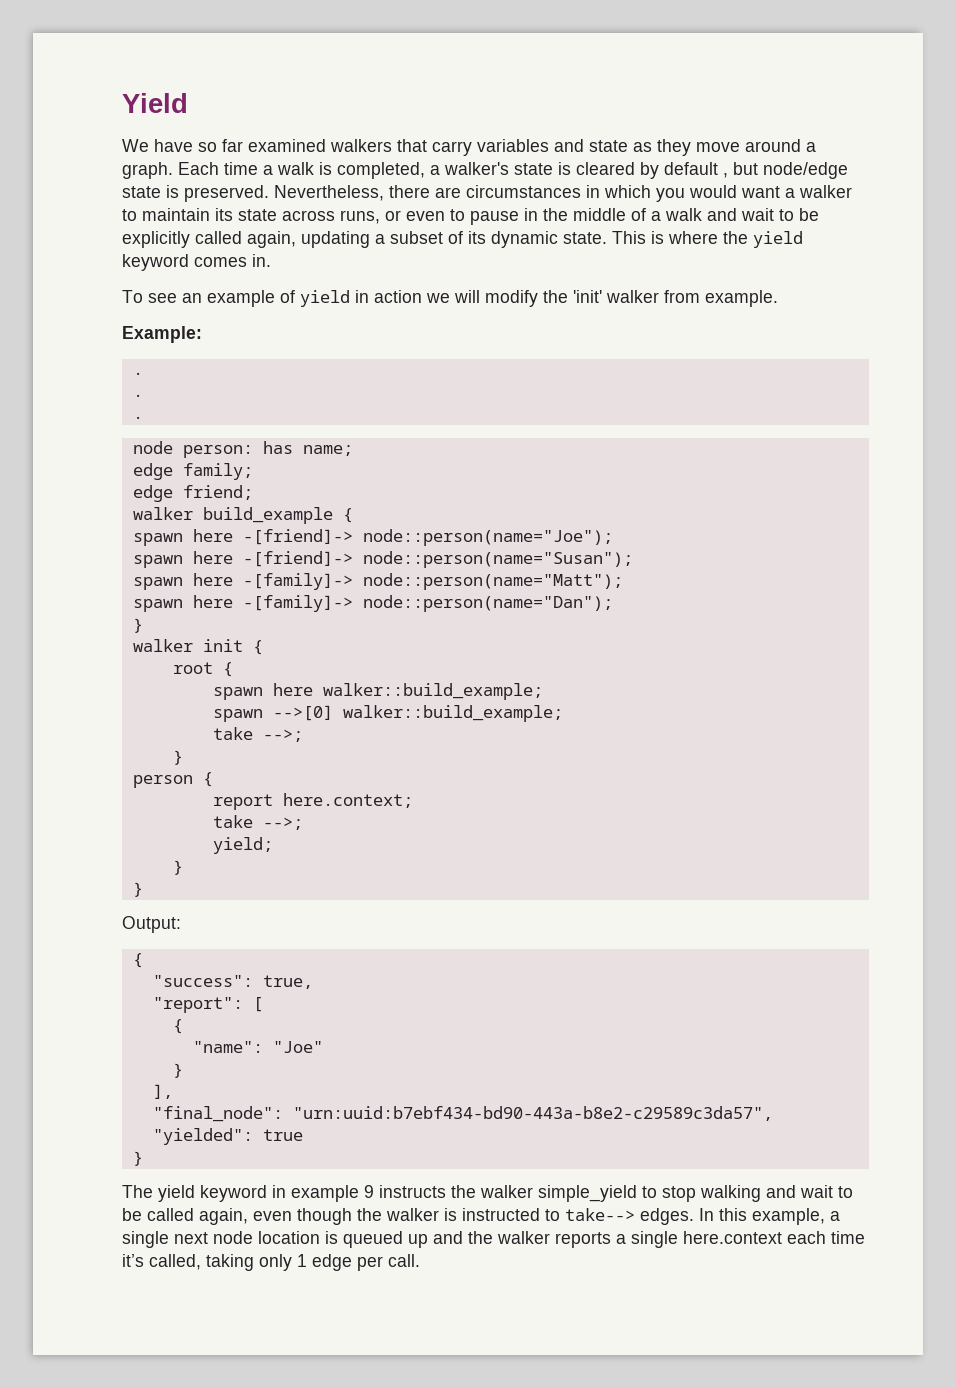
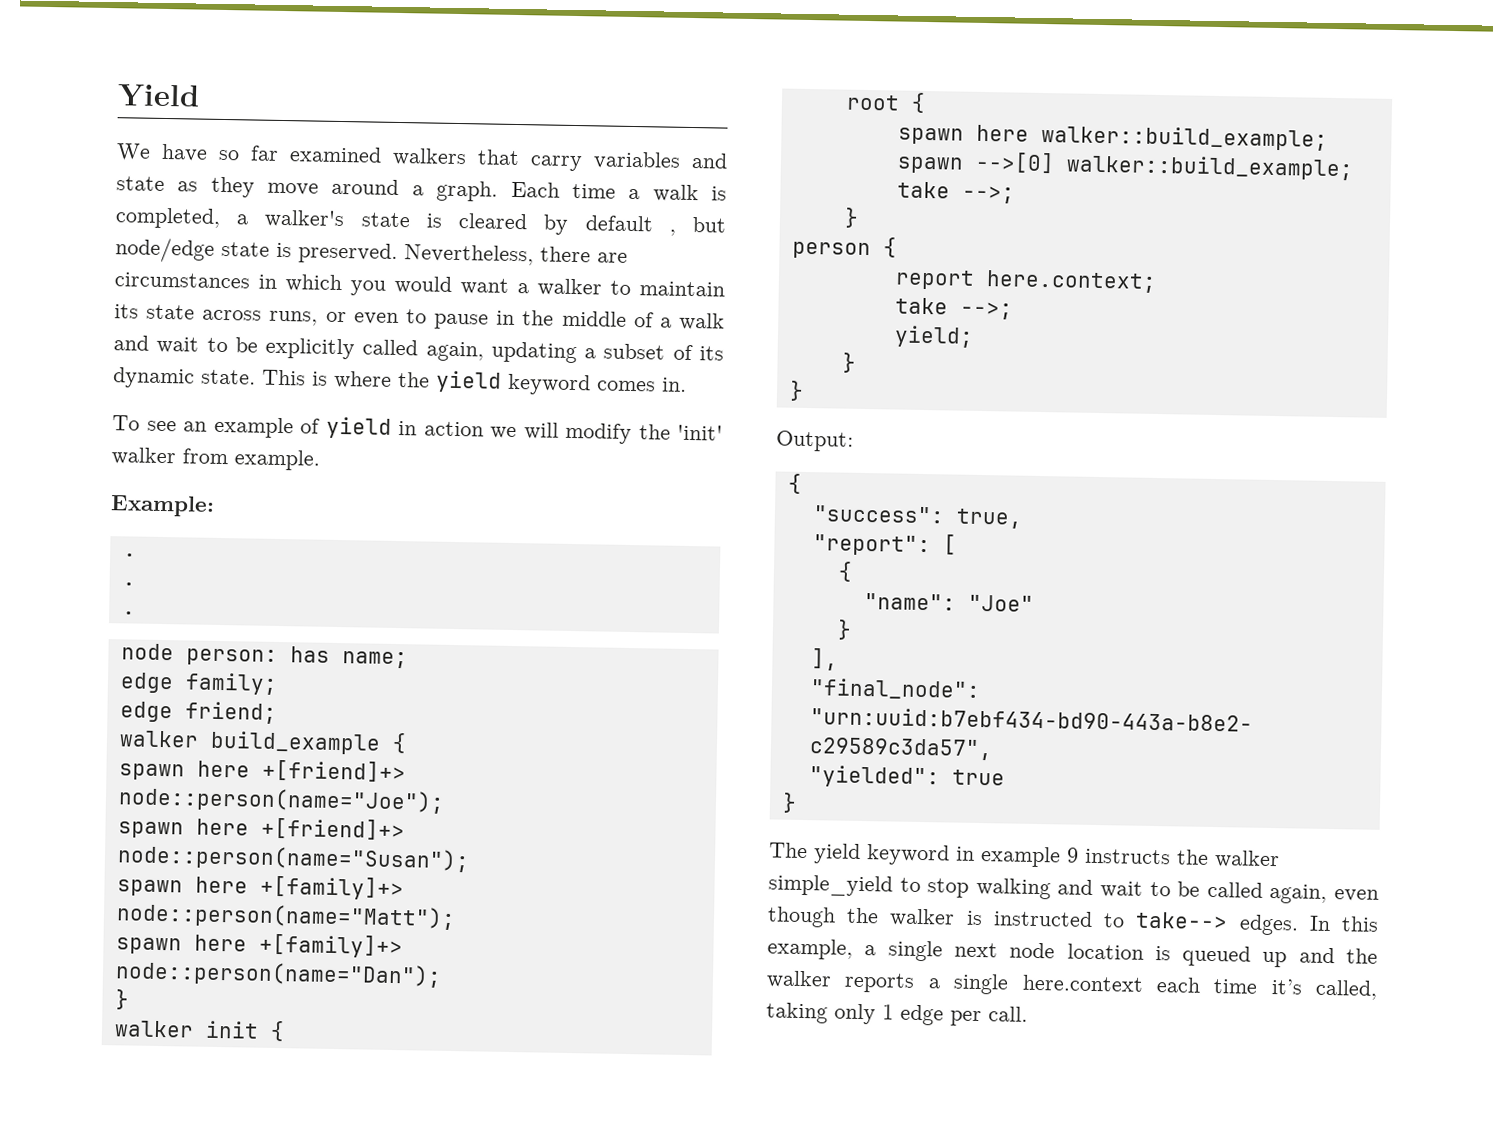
- spawn here -[friend]-> node::person(name="Joe");
+ spawn here +[friend]+> node::person(name="Joe");
- spawn here -[friend]-> node::person(name="Susan");
+ spawn here +[friend]+> node::person(name="Susan");
- spawn here -[family]-> node::person(name="Matt");
+ spawn here +[family]+> node::person(name="Matt");
- spawn here -[family]-> node::person(name="Dan");
+ spawn here +[family]+> node::person(name="Dan");

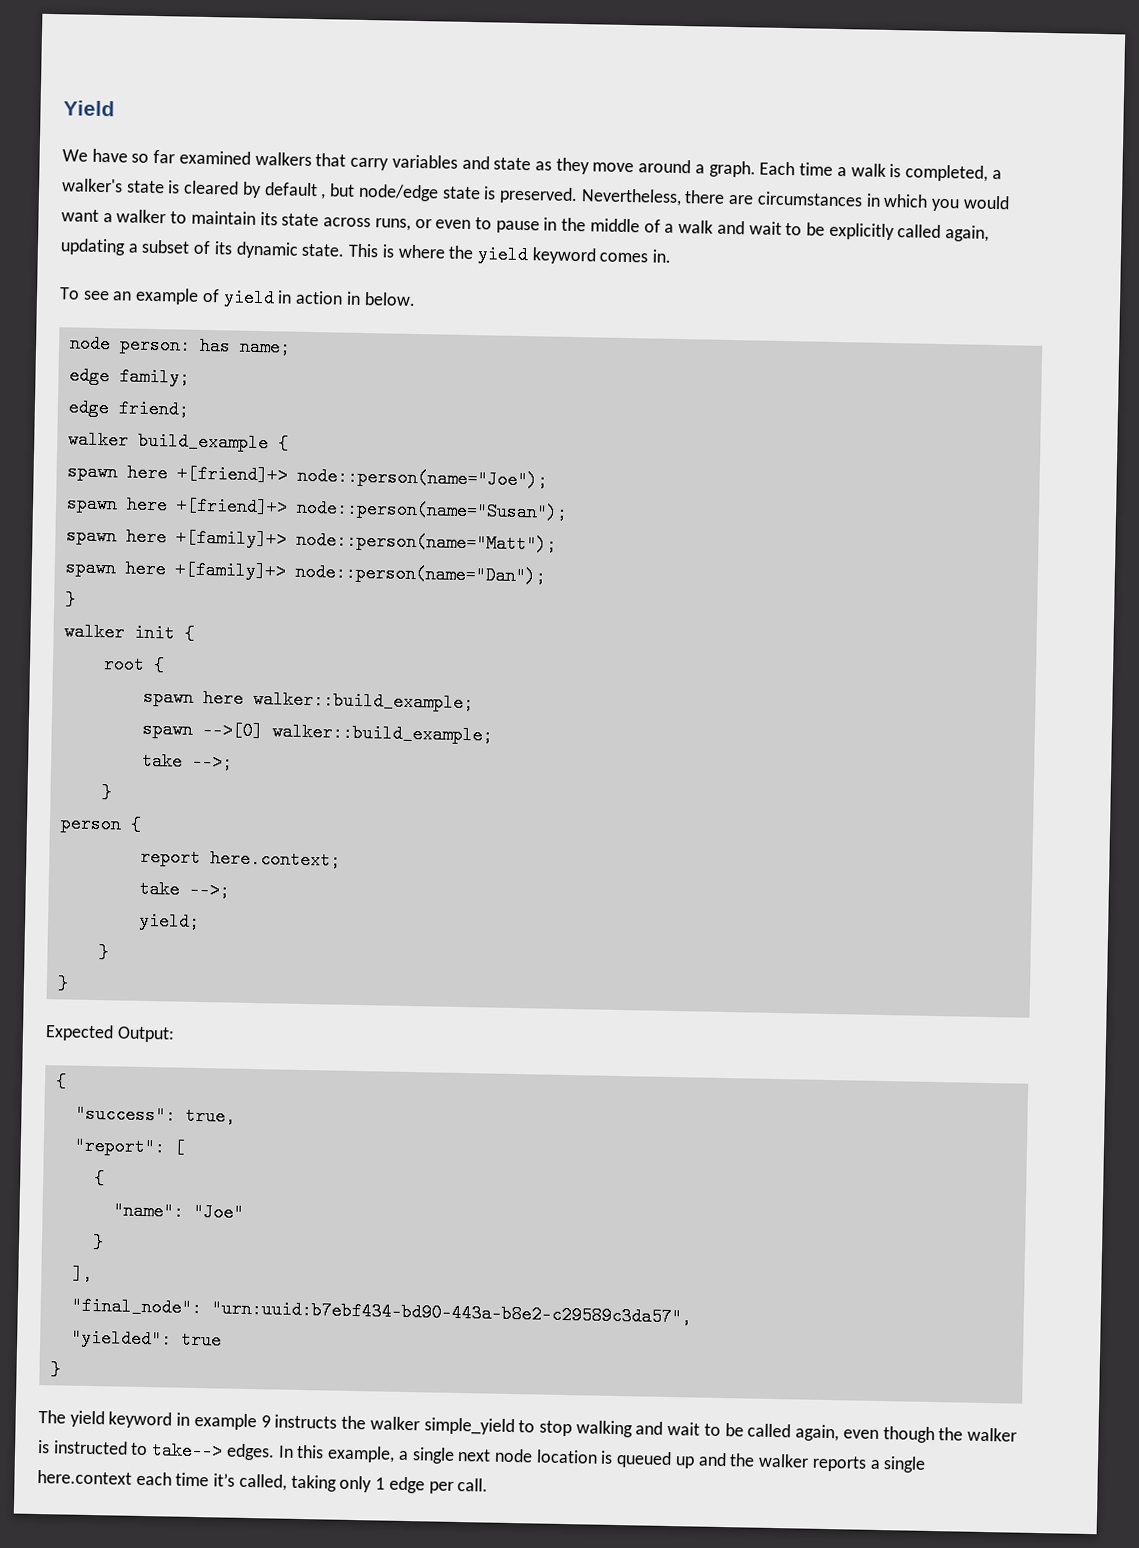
- To see an example of yield in action we will modify the 'init' walker from example.
- Example:
- .
- .
- .
+ To see an example of yield in action in below.
- Output:
+ Expected Output:

